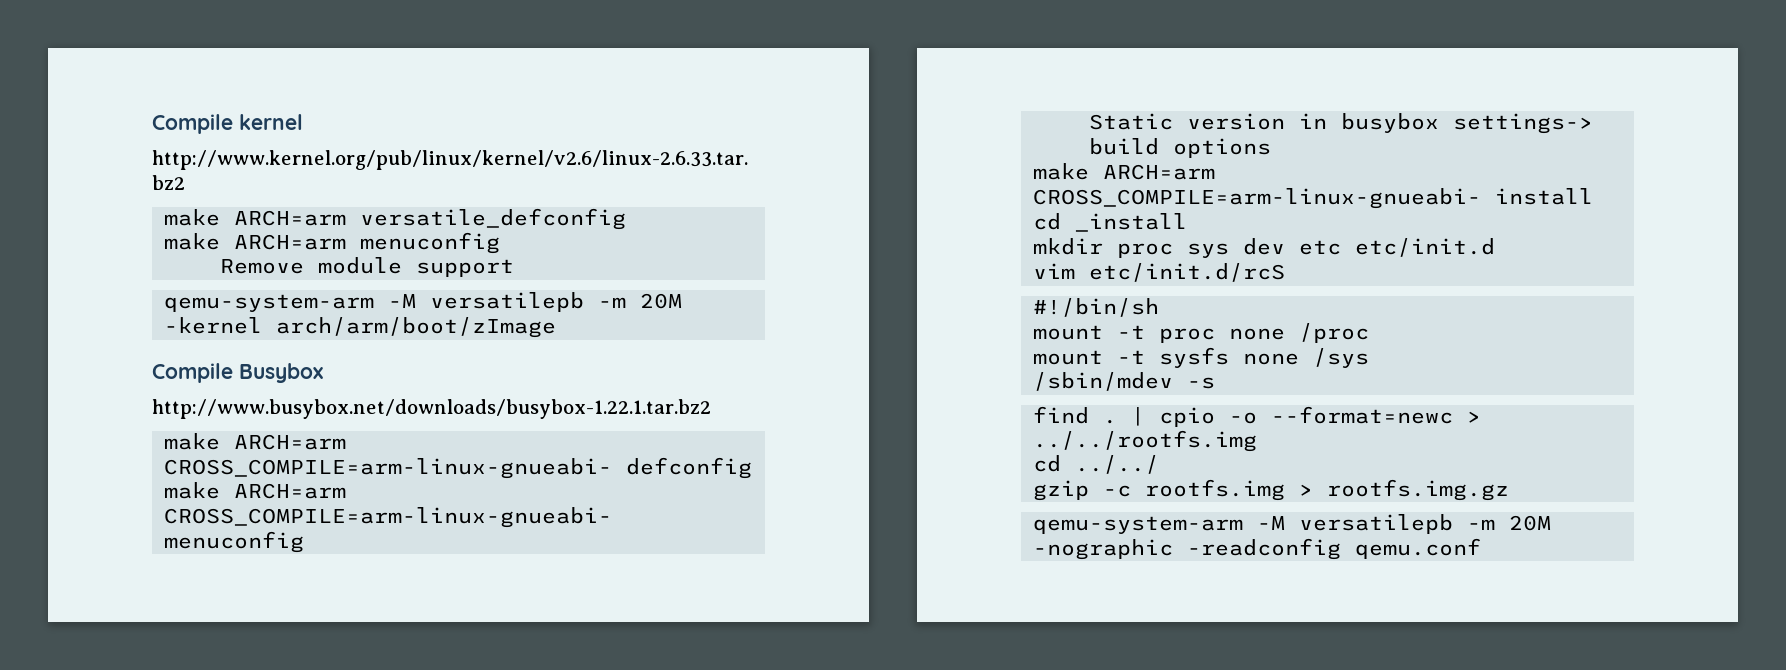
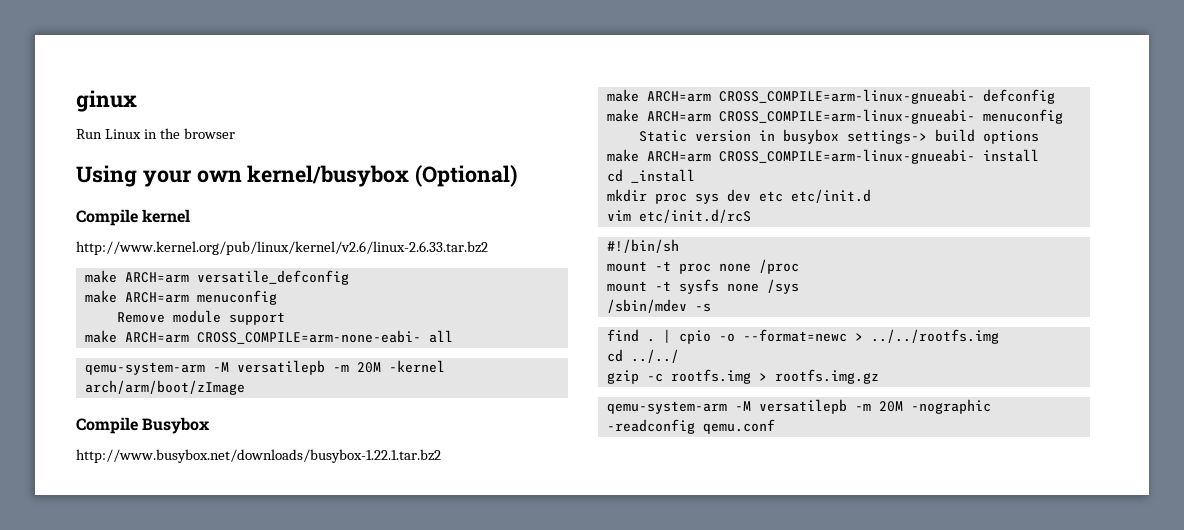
+ ginux
+ Run Linux in the browser
+ Using your own kernel/busybox (Optional)
+ make ARCH=arm CROSS_COMPILE=arm-none-eabi- all

